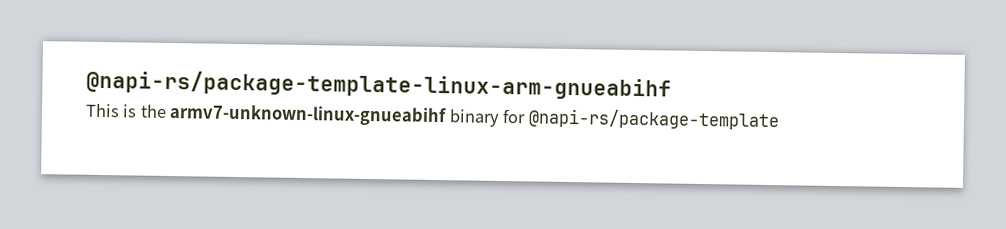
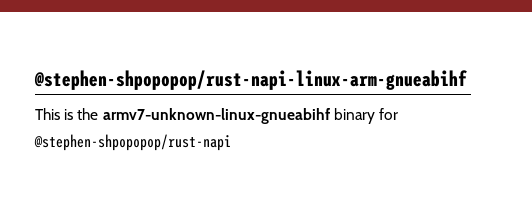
- @napi-rs/package-template-linux-arm-gnueabihf
+ @stephen-shpopopop/rust-napi-linux-arm-gnueabihf
- This is the armv7-unknown-linux-gnueabihf binary for @napi-rs/package-template
+ This is the armv7-unknown-linux-gnueabihf binary for @stephen-shpopopop/rust-napi

